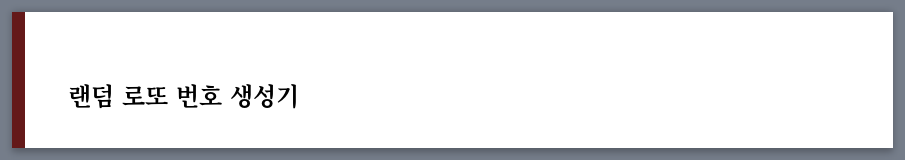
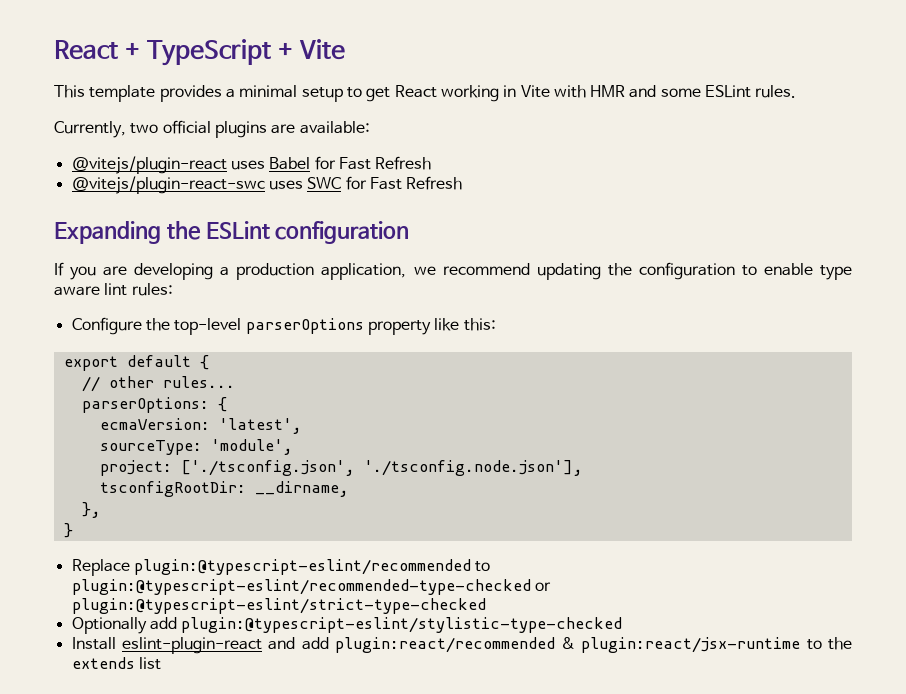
- 랜덤 로또 번호 생성기
+ React + TypeScript + Vite
+ This template provides a minimal setup to get React working in Vite with HMR and some ESLint rules.
+ Currently, two official plugins are available:
+ @vitejs/plugin-react uses Babel for Fast Refresh
+ @vitejs/plugin-react-swc uses SWC for Fast Refresh
+ Expanding the ESLint configuration
+ If you are developing a production application, we recommend updating the configuration to enable type aware lint rules:
+ Configure the top-level parserOptions property like this:
+ export default {
+ // other rules...
+ parserOptions: {
+ ecmaVersion: 'latest',
+ sourceType: 'module',
+ project: ['./tsconfig.json', './tsconfig.node.json'],
+ tsconfigRootDir: __dirname,
+ },
+ }
+ Replace plugin:@typescript-eslint/recommended to plugin:@typescript-eslint/recommended-type-checked or plugin:@typescript-eslint/strict-type-checked
+ Optionally add plugin:@typescript-eslint/stylistic-type-checked
+ Install eslint-plugin-react and add plugin:react/recommended & plugin:react/jsx-runtime to the extends list

